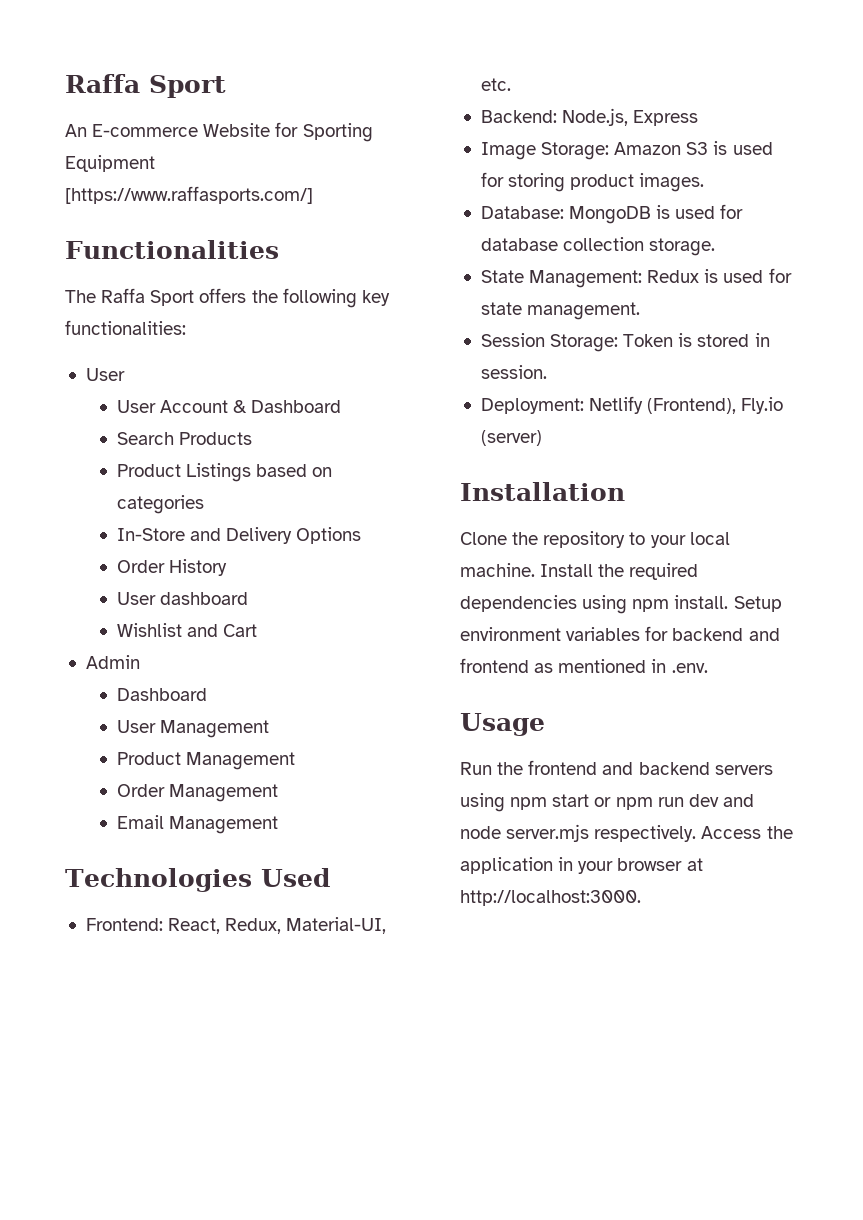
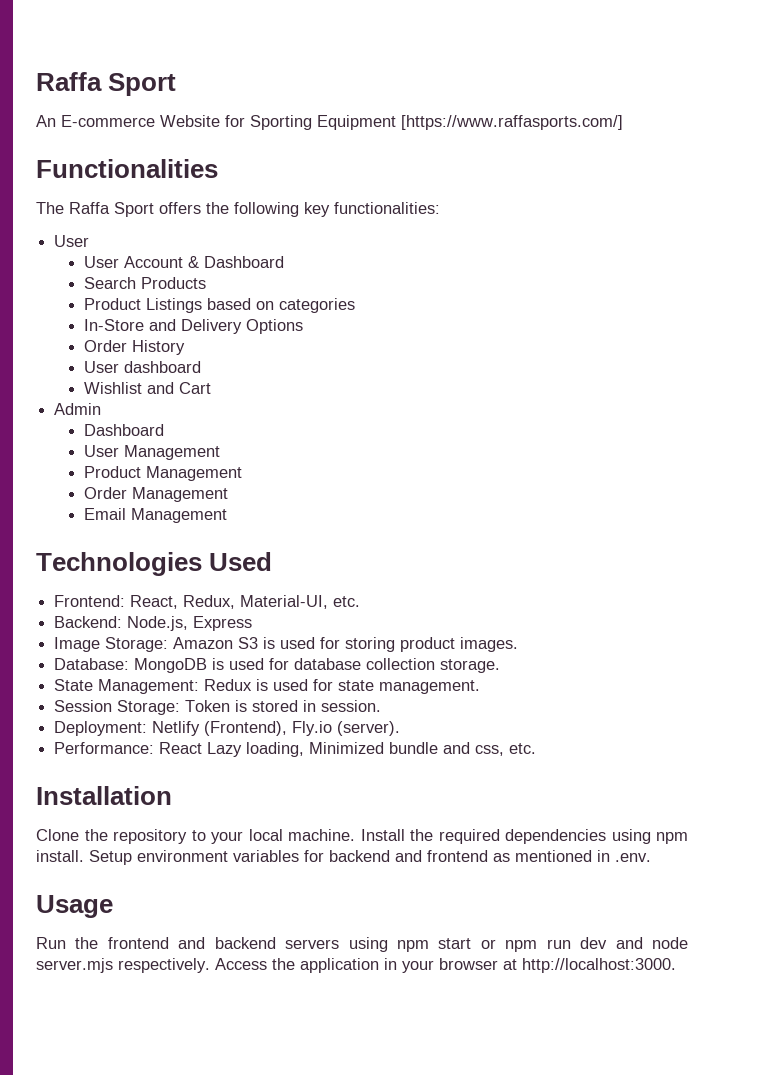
- Deployment: Netlify (Frontend), Fly.io (server)
+ Deployment: Netlify (Frontend), Fly.io (server).
+ Performance: React Lazy loading, Minimized bundle and css, etc.

